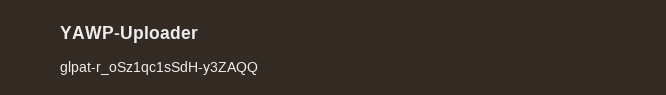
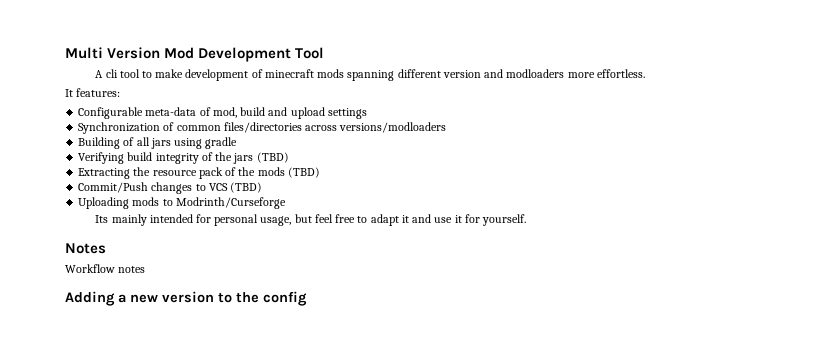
- YAWP-Uploader
- glpat-r_oSz1qc1sSdH-y3ZAQQ
+ Multi Version Mod Development Tool
+ A cli tool to make development of minecraft mods spanning different version and modloaders more effortless.
+ It features:
+ Configurable meta-data of mod, build and upload settings
+ Synchronization of common files/directories across versions/modloaders
+ Building of all jars using gradle
+ Verifying build integrity of the jars (TBD)
+ Extracting the resource pack of the mods (TBD)
+ Commit/Push changes to VCS (TBD)
+ Uploading mods to Modrinth/Curseforge
+ Its mainly intended for personal usage, but feel free to adapt it and use it for yourself.
+ Notes
+ Workflow notes
+ Adding a new version to the config

